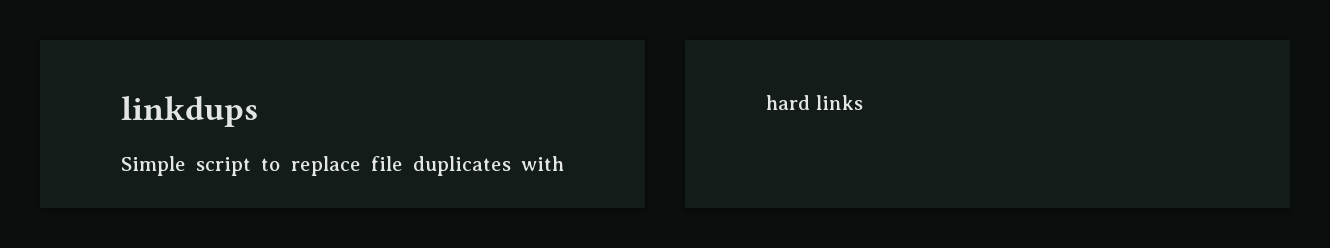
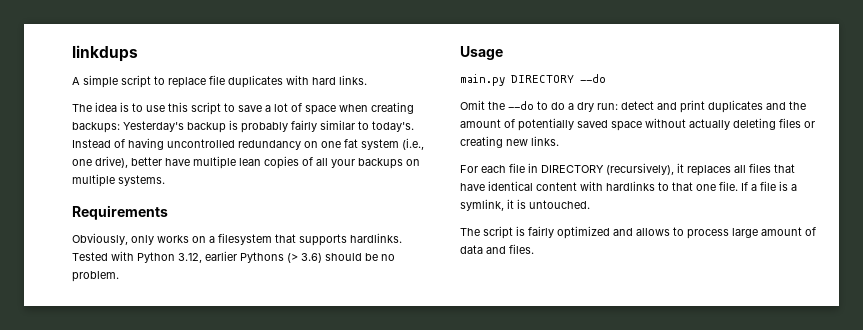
- Simple script to replace file duplicates with hard links
+ A simple script to replace file duplicates with hard links.
+ The idea is to use this script to save a lot of space when creating backups: Yesterday's backup is probably fairly similar to today's. Instead of having uncontrolled redundancy on one fat system (i.e., one drive), better have multiple lean copies of all your backups on multiple systems.
+ Requirements
+ Obviously, only works on a filesystem that supports hardlinks. Tested with Python 3.12, earlier Pythons (> 3.6) should be no problem.
+ Usage
+ main.py DIRECTORY --do
+ Omit the --do to do a dry run: detect and print duplicates and the amount of potentially saved space without actually deleting files or creating new links.
+ For each file in DIRECTORY (recursively), it replaces all files that have identical content with hardlinks to that one file. If a file is a symlink, it is untouched.
+ The script is fairly optimized and allows to process large amount of data and files.

